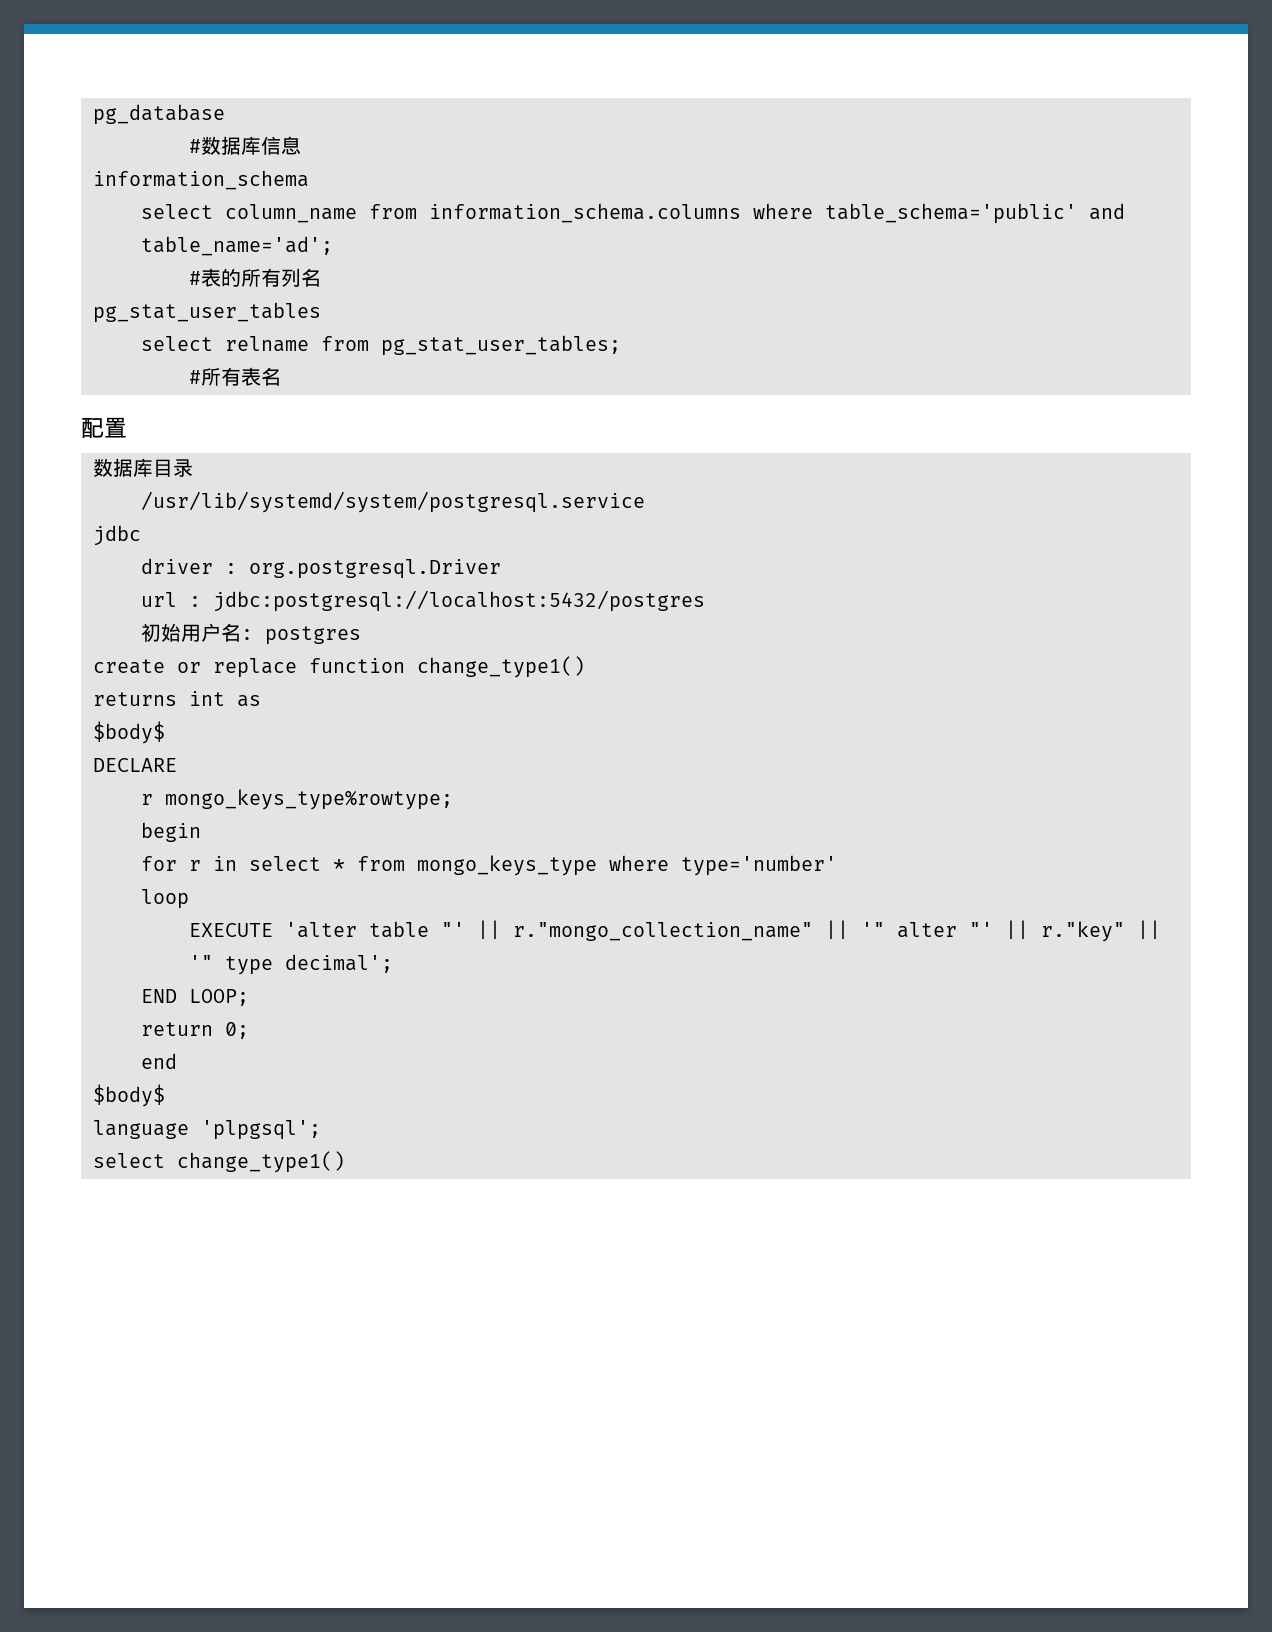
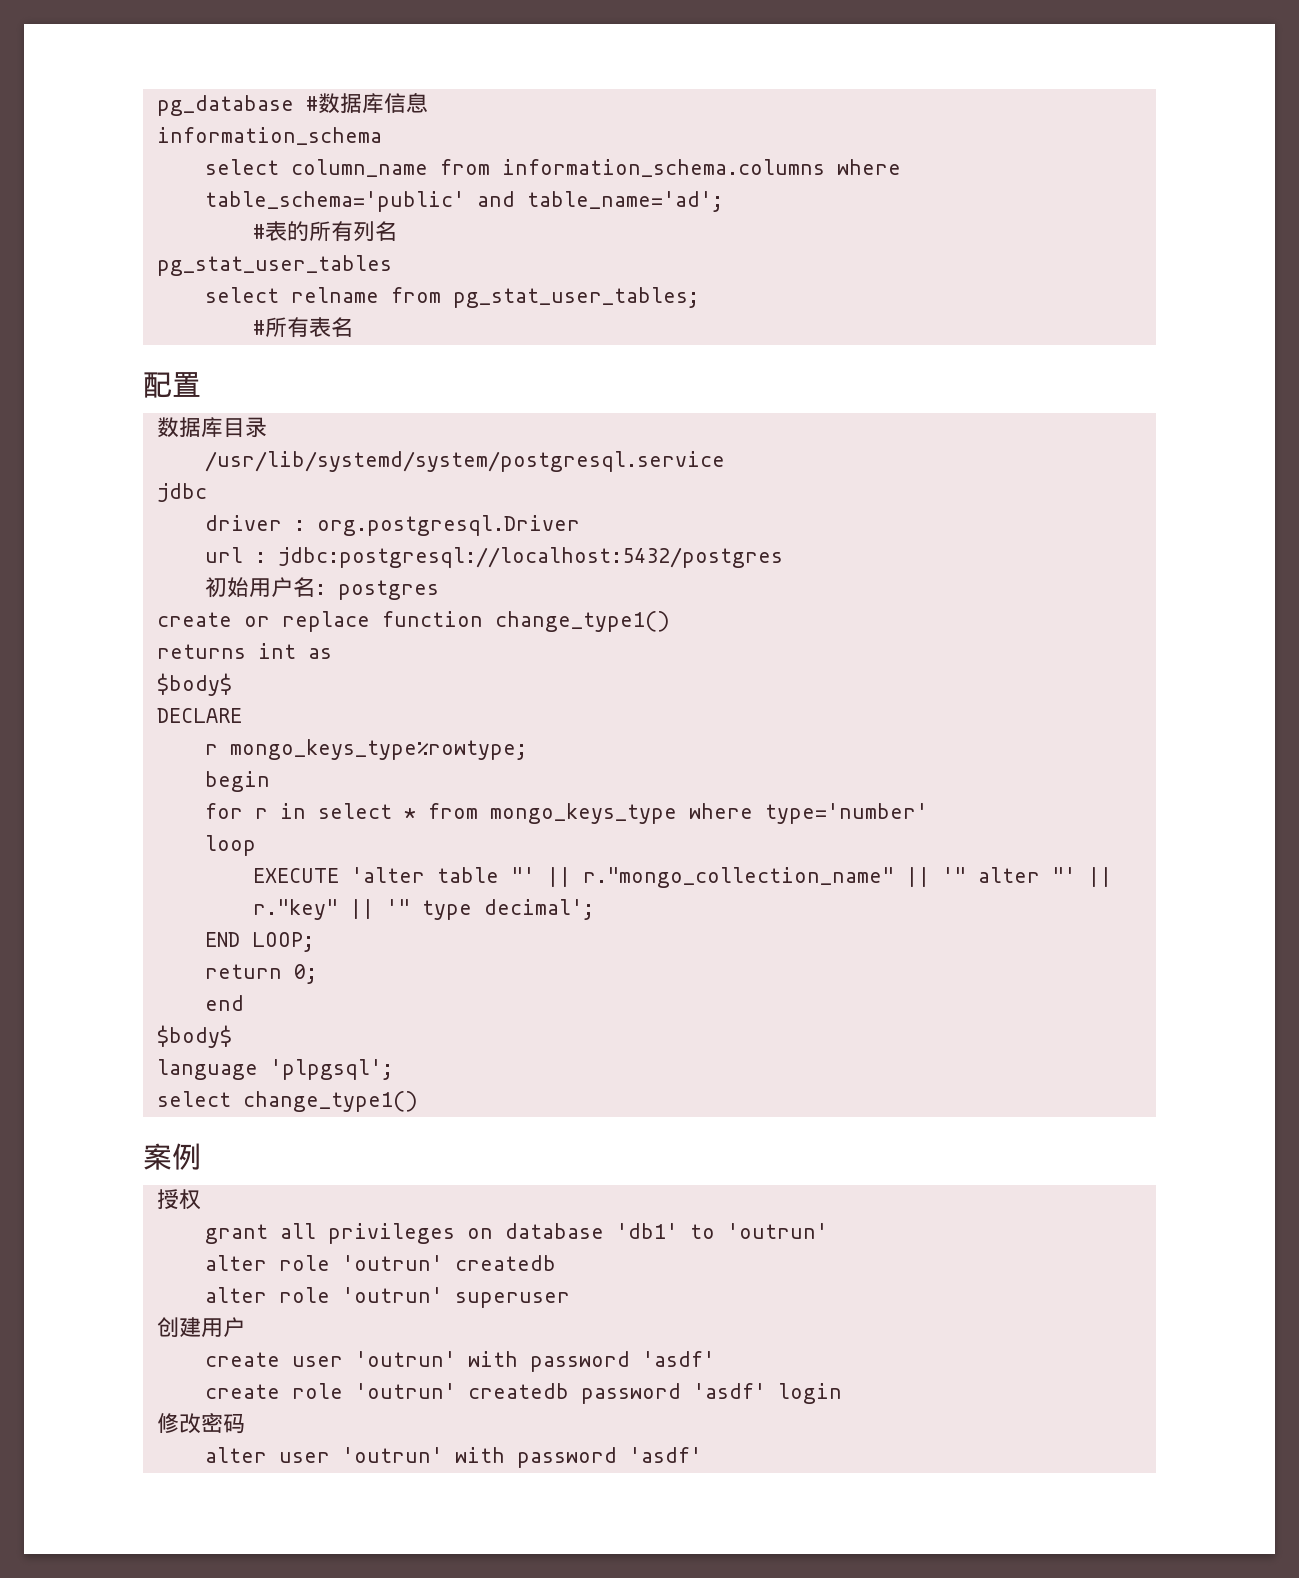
- pg_database
- #数据库信息
+ pg_database #数据库信息
+ 案例
+ 授权
+ grant all privileges on database 'db1' to 'outrun'
+ alter role 'outrun' createdb
+ alter role 'outrun' superuser
+ 创建用户
+ create user 'outrun' with password 'asdf'
+ create role 'outrun' createdb password 'asdf' login
+ 修改密码
+ alter user 'outrun' with password 'asdf'

